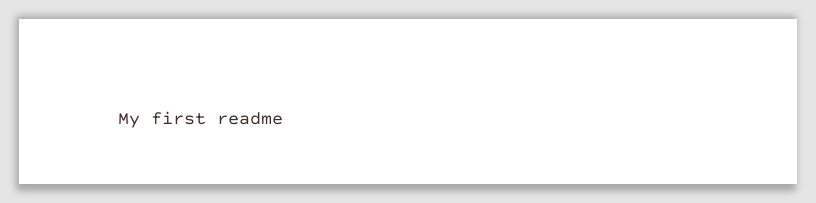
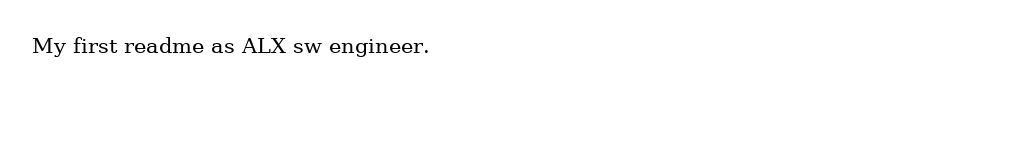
- My first readme
+ My first readme as ALX sw engineer.

